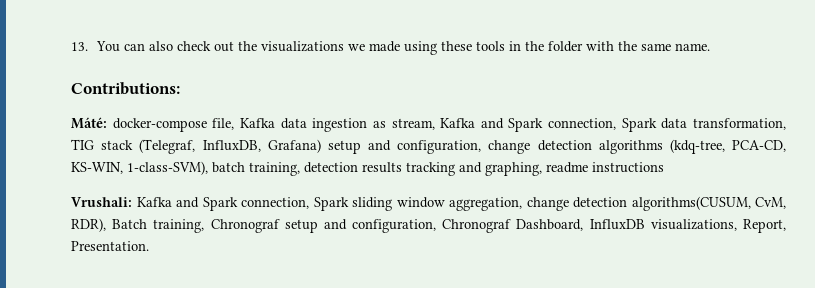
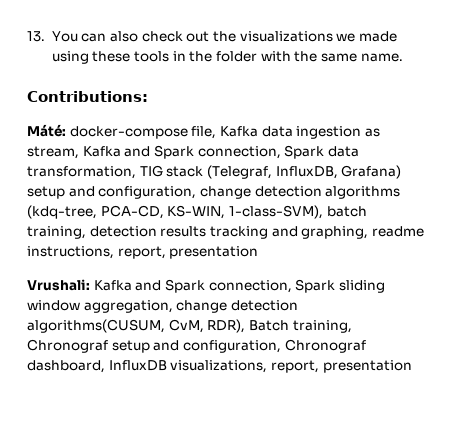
- Máté: docker-compose file, Kafka data ingestion as stream, Kafka and Spark connection, Spark data transformation, TIG stack (Telegraf, InfluxDB, Grafana) setup and configuration, change detection algorithms (kdq-tree, PCA-CD, KS-WIN, 1-class-SVM), batch training, detection results tracking and graphing, readme instructions
+ Máté: docker-compose file, Kafka data ingestion as stream, Kafka and Spark connection, Spark data transformation, TIG stack (Telegraf, InfluxDB, Grafana) setup and configuration, change detection algorithms (kdq-tree, PCA-CD, KS-WIN, 1-class-SVM), batch training, detection results tracking and graphing, readme instructions, report, presentation
- Vrushali: Kafka and Spark connection, Spark sliding window aggregation, change detection algorithms(CUSUM, CvM, RDR), Batch training, Chronograf setup and configuration, Chronograf Dashboard, InfluxDB visualizations, Report, Presentation.
+ Vrushali: Kafka and Spark connection, Spark sliding window aggregation, change detection algorithms(CUSUM, CvM, RDR), Batch training, Chronograf setup and configuration, Chronograf dashboard, InfluxDB visualizations, report, presentation

